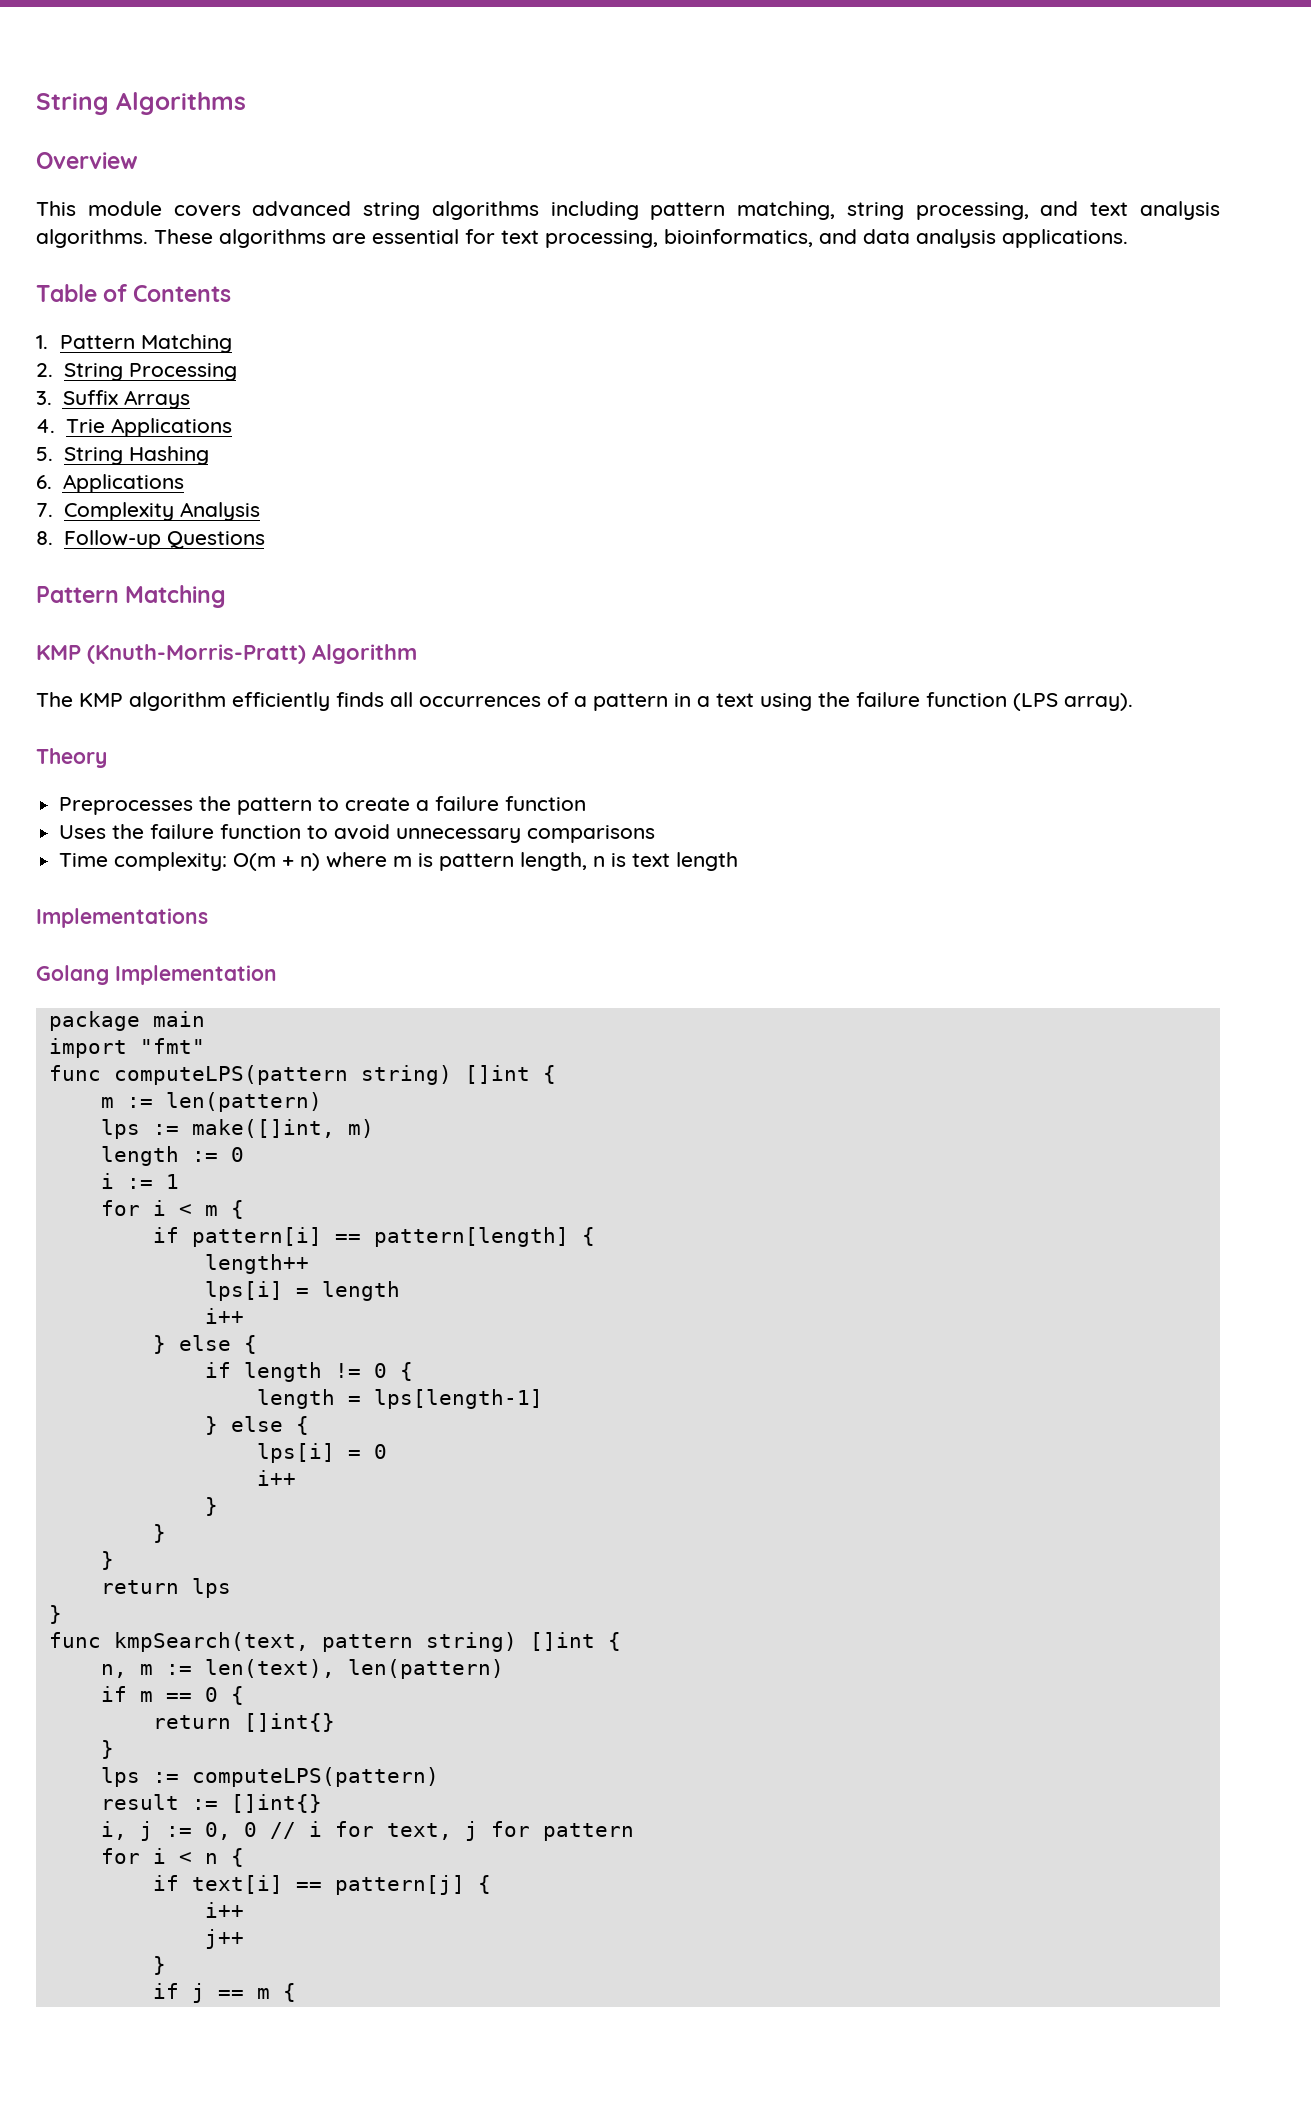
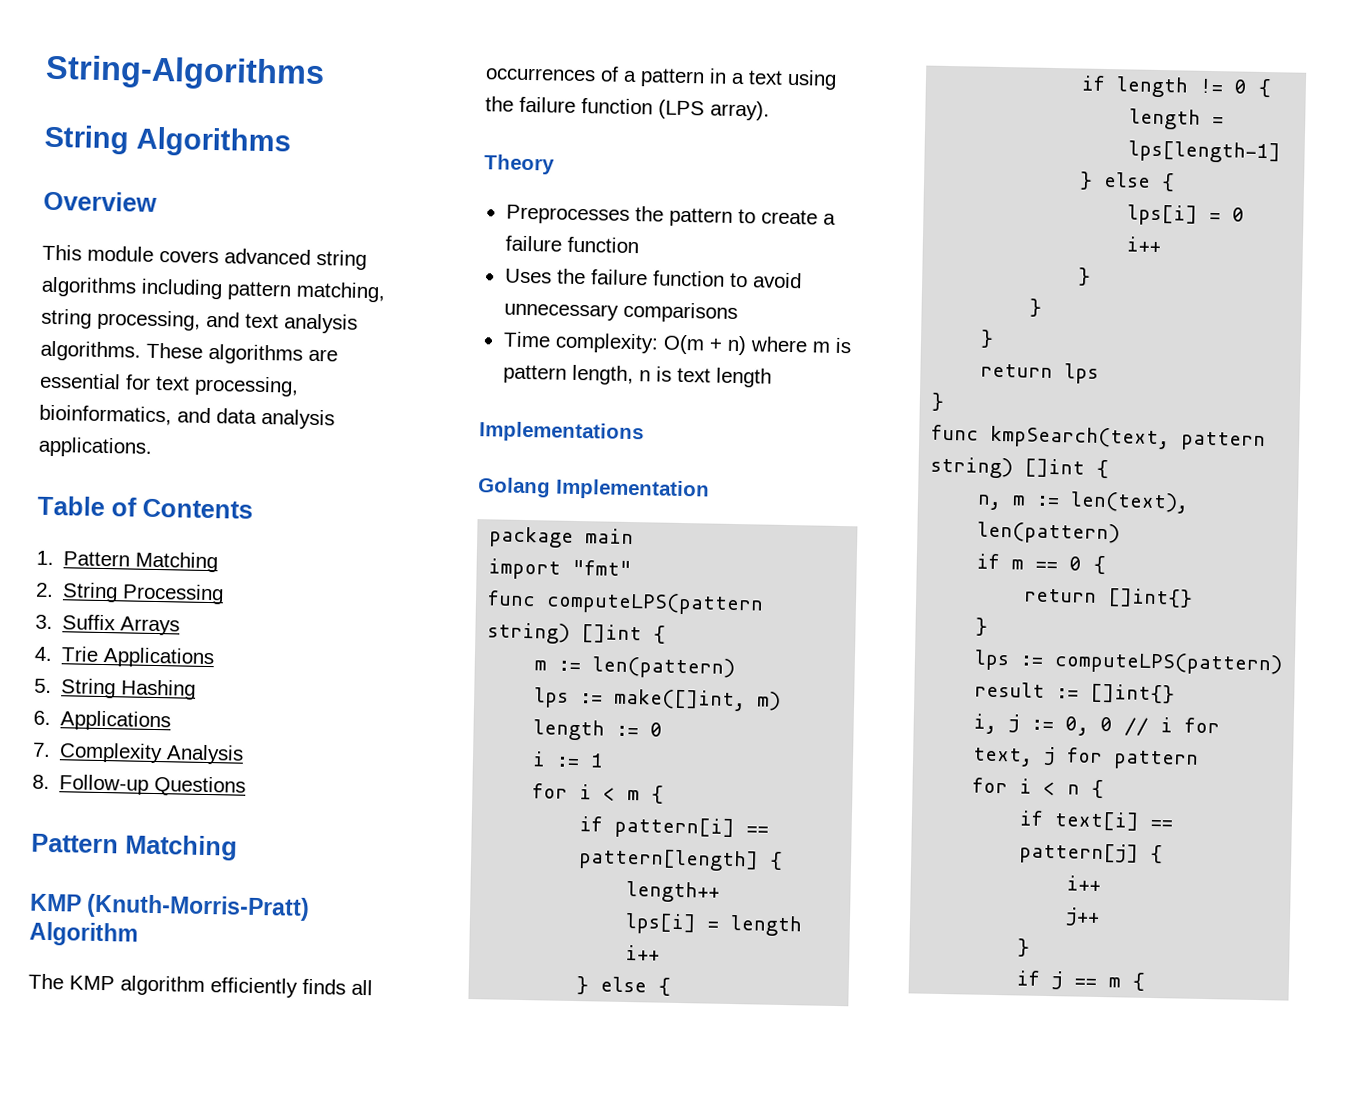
+ String-Algorithms

